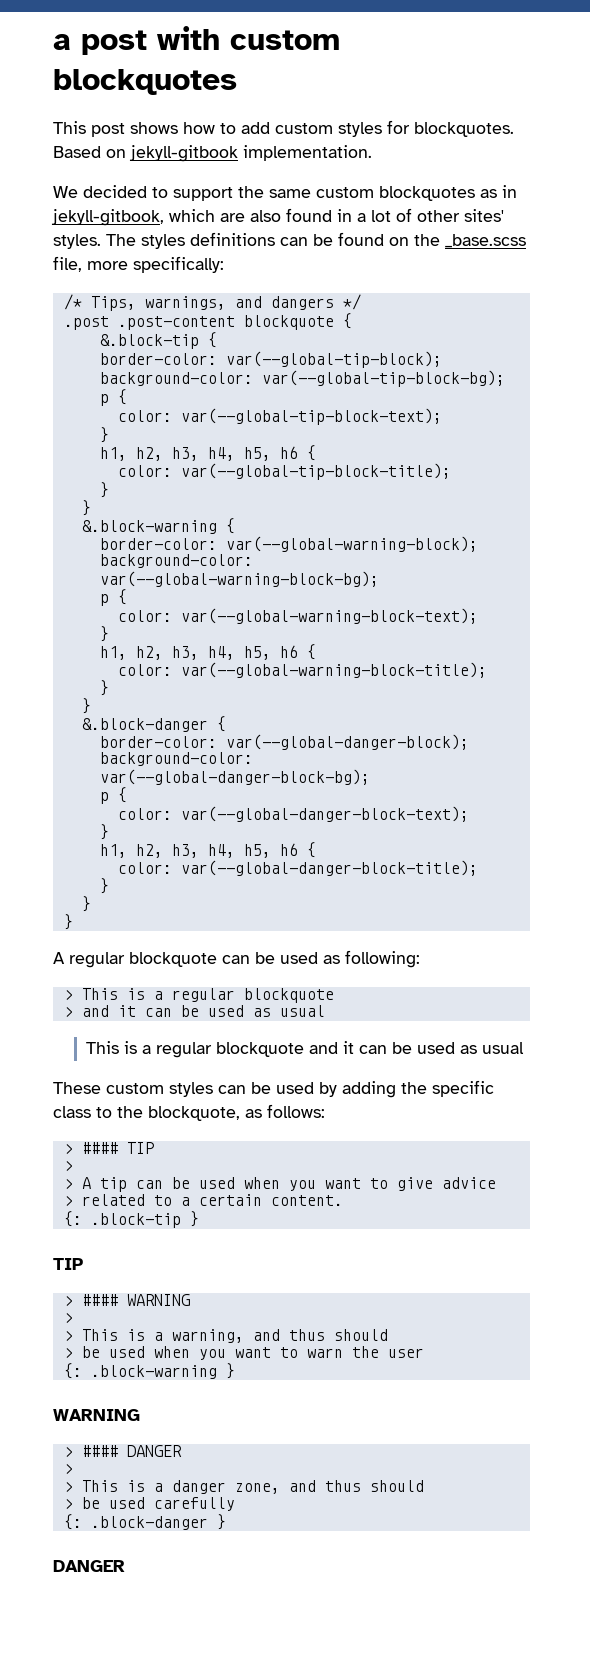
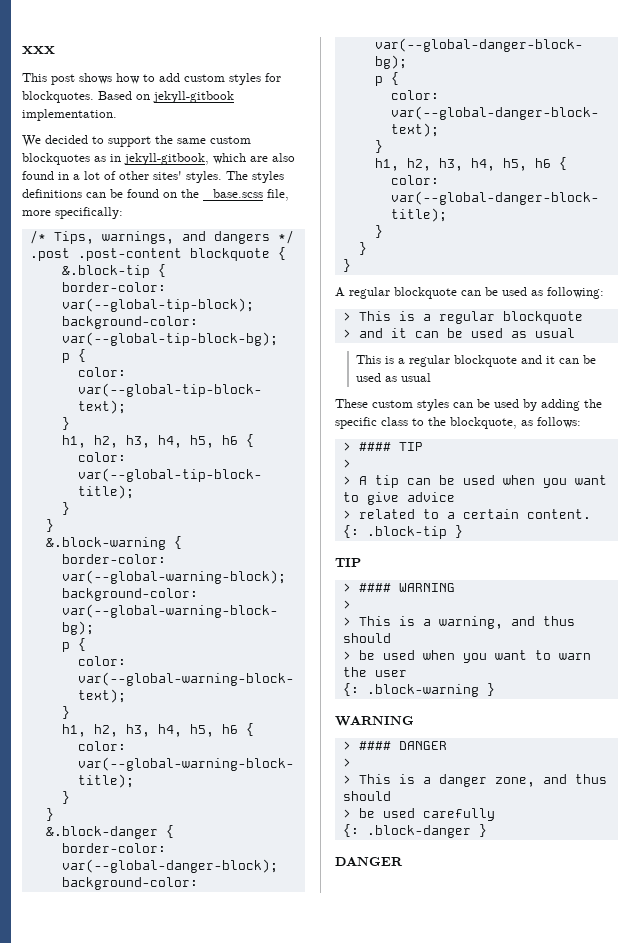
- a post with custom blockquotes
+ xxx

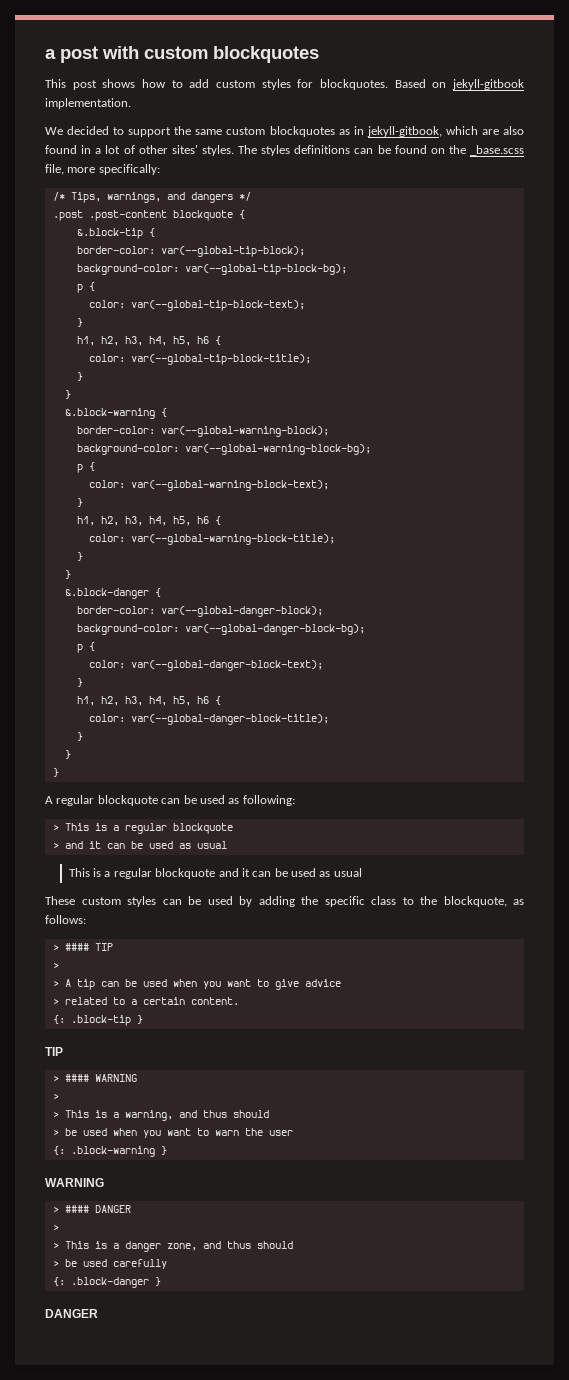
- xxx
+ a post with custom blockquotes

